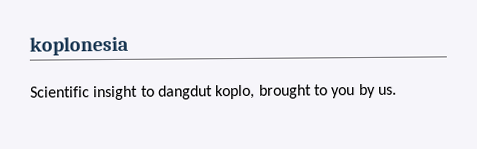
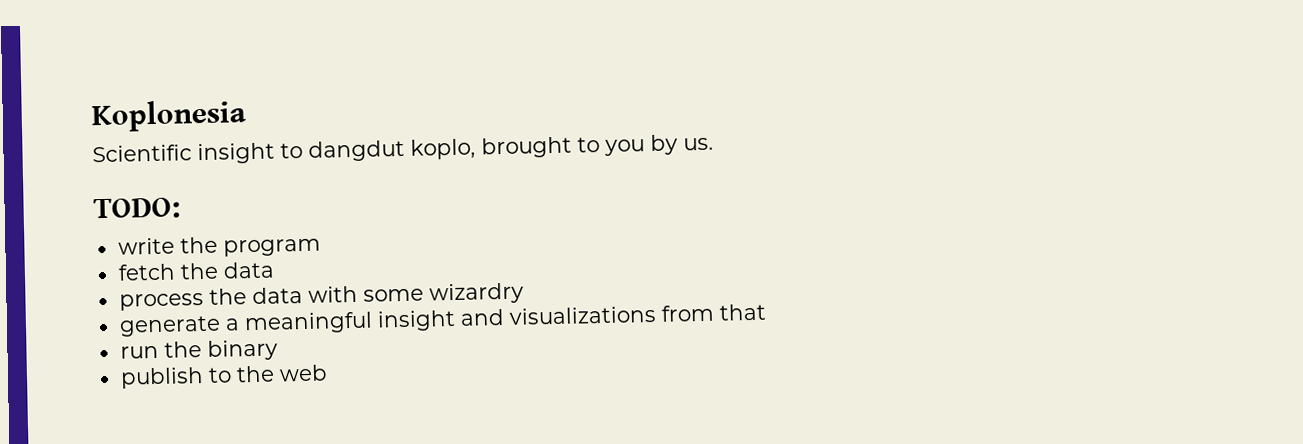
- koplonesia
+ Koplonesia
+ TODO:
+ write the program
+ fetch the data
+ process the data with some wizardry
+ generate a meaningful insight and visualizations from that
+ run the binary
+ publish to the web

